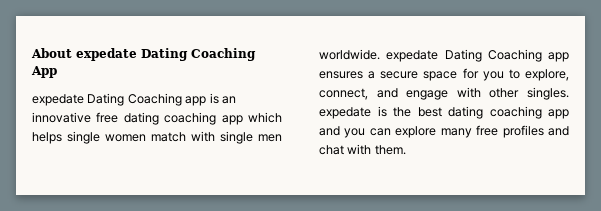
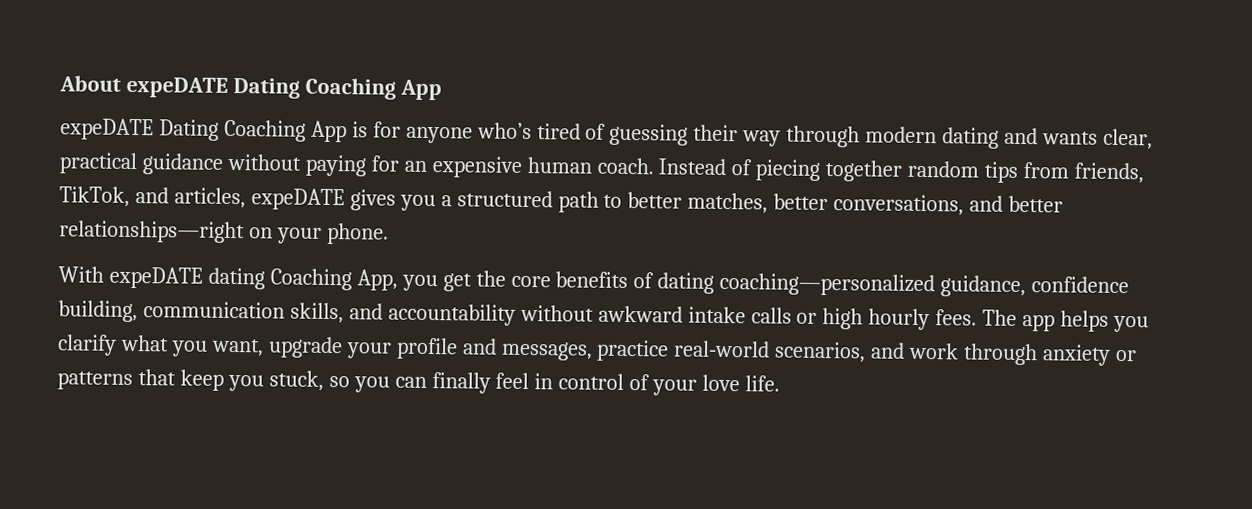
- About expedate Dating Coaching App
+ About expeDATE Dating Coaching App
- expedate Dating Coaching app is an innovative free dating coaching app which helps single women match with single men worldwide. expedate Dating Coaching app ensures a secure space for you to explore, connect, and engage with other singles. expedate is the best dating coaching app and you can explore many free profiles and chat with them.
+ expeDATE Dating Coaching App is for anyone who’s tired of guessing their way through modern dating and wants clear, practical guidance without paying for an expensive human coach. Instead of piecing together random tips from friends, TikTok, and articles, expeDATE gives you a structured path to better matches, better conversations, and better relationships—right on your phone.
+ With expeDATE dating Coaching App, you get the core benefits of dating coaching—personalized guidance, confidence building, communication skills, and accountability without awkward intake calls or high hourly fees. The app helps you clarify what you want, upgrade your profile and messages, practice real‑world scenarios, and work through anxiety or patterns that keep you stuck, so you can finally feel in control of your love life.

